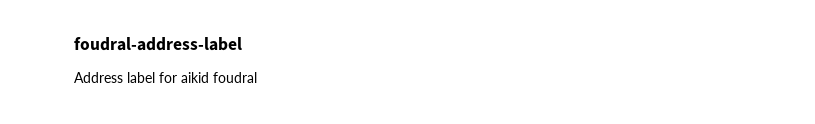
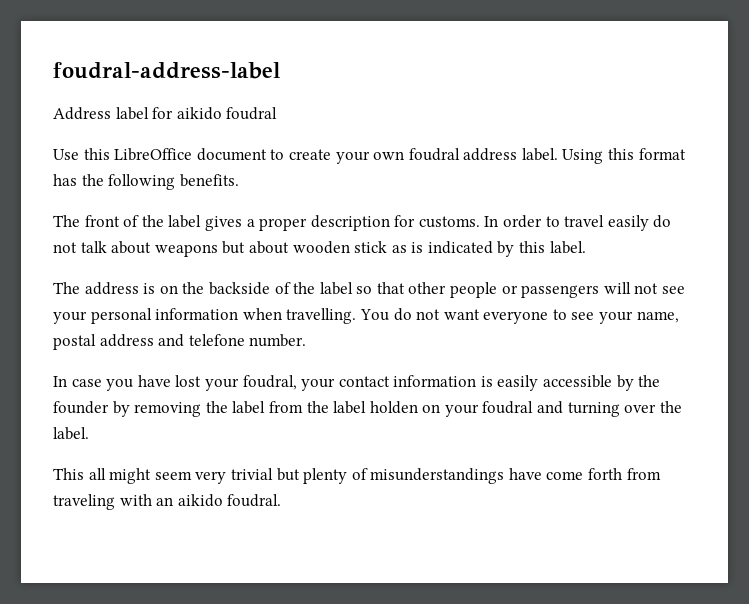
- Address label for aikid foudral
+ Address label for aikido foudral
+ Use this LibreOffice document to create your own foudral address label. Using this format has the following benefits.
+ The front of the label gives a proper description for customs. In order to travel easily do not talk about weapons but about wooden stick as is indicated by this label.
+ The address is on the backside of the label so that other people or passengers will not see your personal information when travelling. You do not want everyone to see your name, postal address and telefone number.
+ In case you have lost your foudral, your contact information is easily accessible by the founder by removing the label from the label holden on your foudral and turning over the label.
+ This all might seem very trivial but plenty of misunderstandings have come forth from traveling with an aikido foudral.

